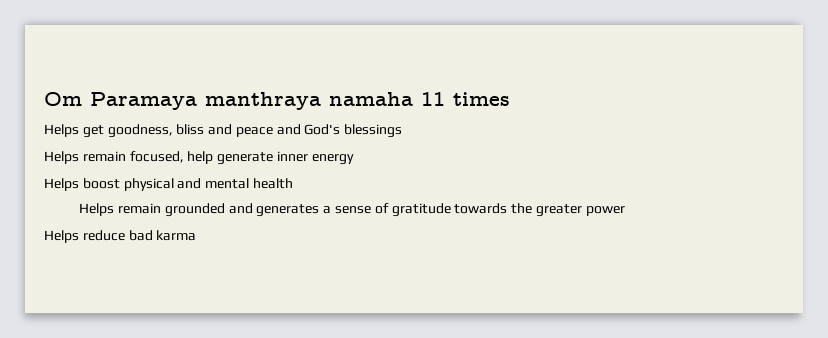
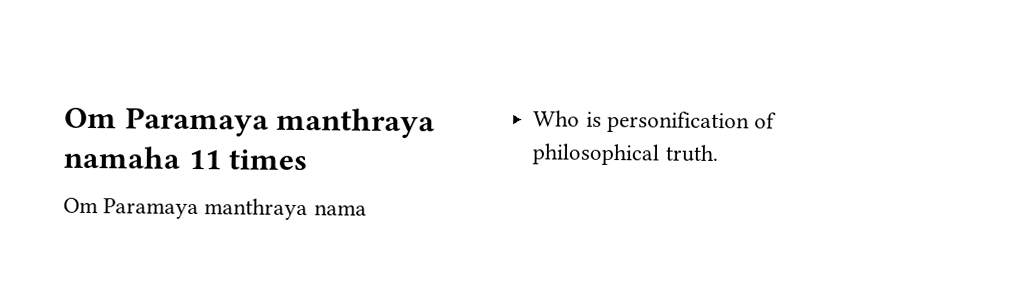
- Helps get goodness, bliss and peace and God's blessings
- Helps remain focused, help generate inner energy
- Helps boost physical and mental health
- Helps remain grounded and generates a sense of gratitude towards the greater power
- Helps reduce bad karma
+ Om Paramaya manthraya nama
+ Who is personification of philosophical truth.

